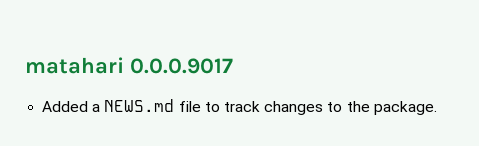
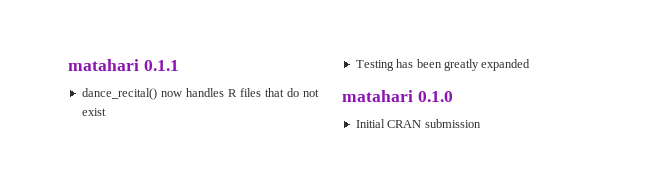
- matahari 0.0.0.9017
- Added a NEWS.md file to track changes to the package.
+ matahari 0.1.1
+ dance_recital() now handles R files that do not exist
+ Testing has been greatly expanded
+ matahari 0.1.0
+ Initial CRAN submission

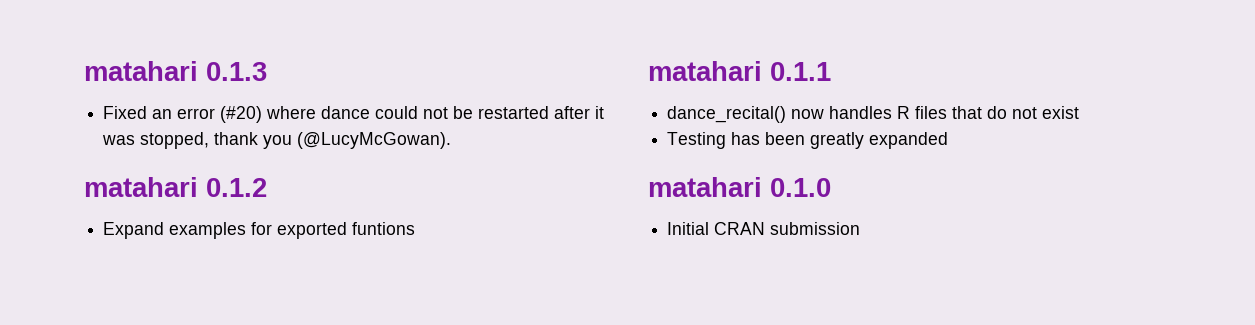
+ matahari 0.1.3
+ Fixed an error (#20) where dance could not be restarted after it was stopped, thank you (@LucyMcGowan).
+ matahari 0.1.2
+ Expand examples for exported funtions

